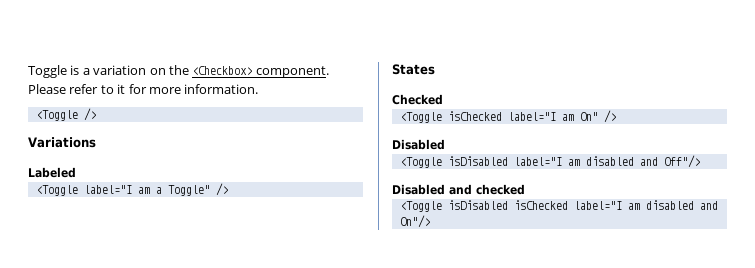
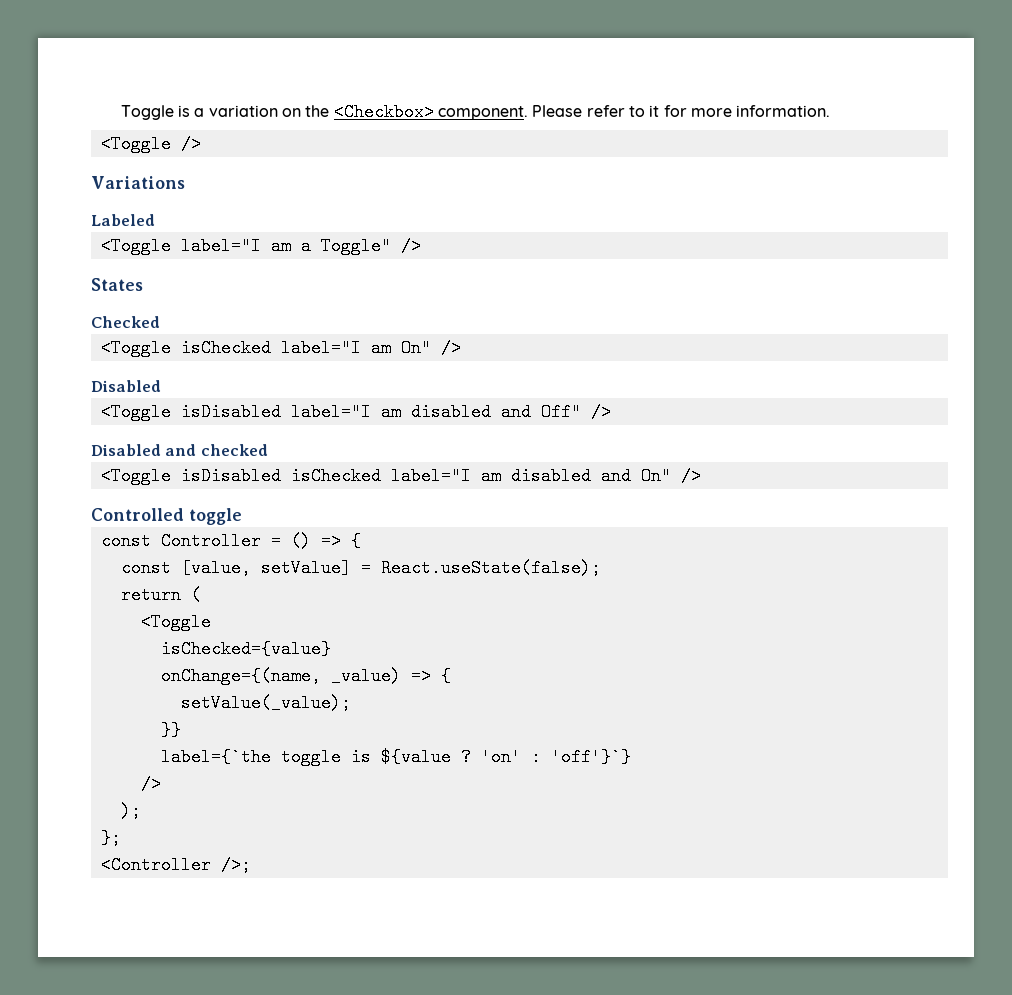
- <Toggle isDisabled label="I am disabled and Off"/>
+ <Toggle isDisabled label="I am disabled and Off" />
- <Toggle isDisabled isChecked label="I am disabled and On"/>
+ <Toggle isDisabled isChecked label="I am disabled and On" />
+ Controlled toggle
+ const Controller = () => {
+ const [value, setValue] = React.useState(false);
+ return (
+ <Toggle
+ isChecked={value}
+ onChange={(name, _value) => {
+ setValue(_value);
+ }}
+ label={`the toggle is ${value ? 'on' : 'off'}`}
+ />
+ );
+ };
+ <Controller />;

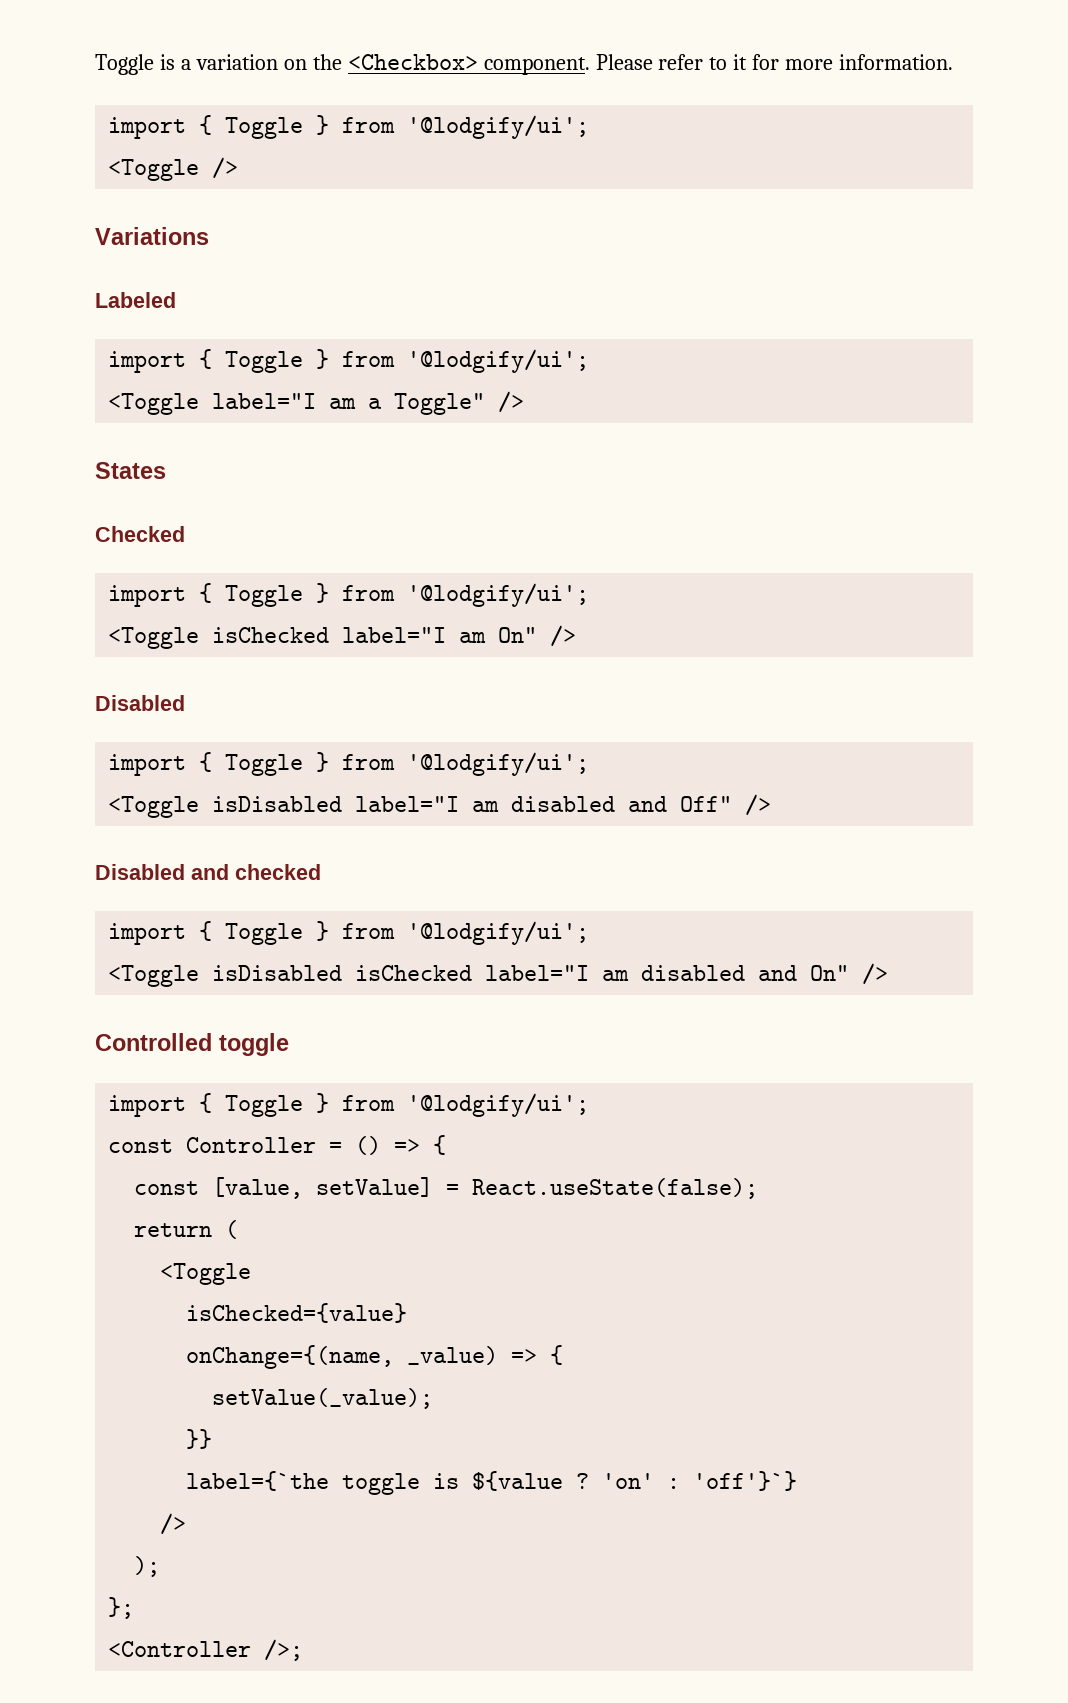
  Please refer to it for more information.
+ import { Toggle } from '@lodgify/ui';
  <Toggle />
  Variations
  Labeled
+ import { Toggle } from '@lodgify/ui';
  Checked
+ import { Toggle } from '@lodgify/ui';
  <Toggle isChecked label="I am On" />
  Disabled
+ import { Toggle } from '@lodgify/ui';
  Disabled and checked
+ import { Toggle } from '@lodgify/ui';
  Controlled toggle
+ import { Toggle } from '@lodgify/ui';

